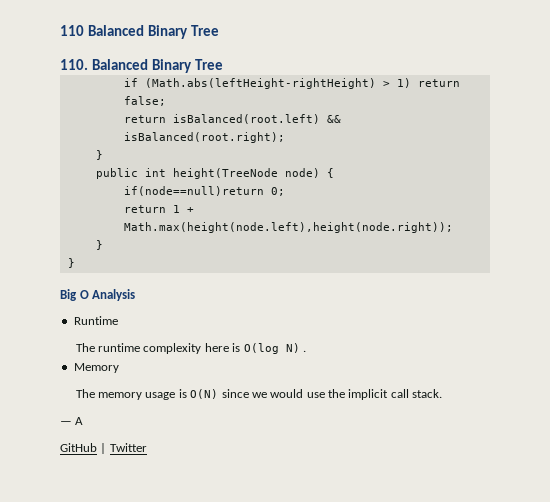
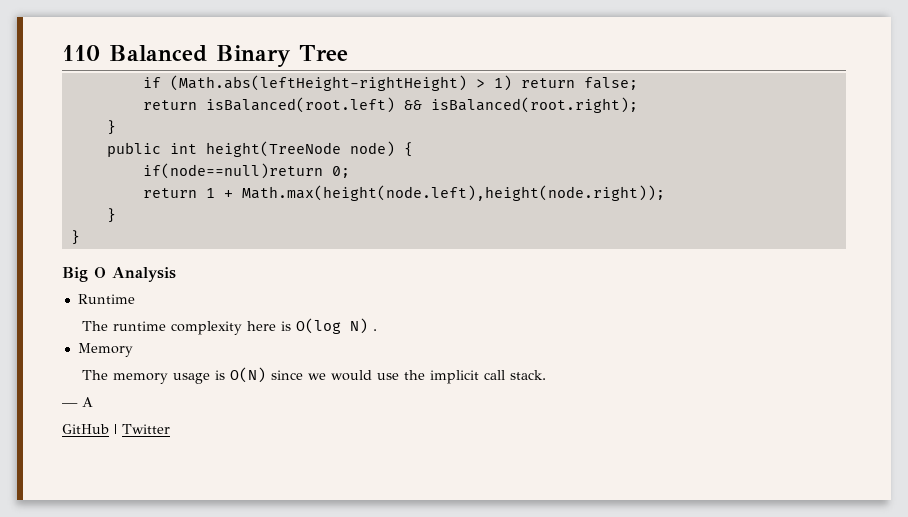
- 110. Balanced Binary Tree

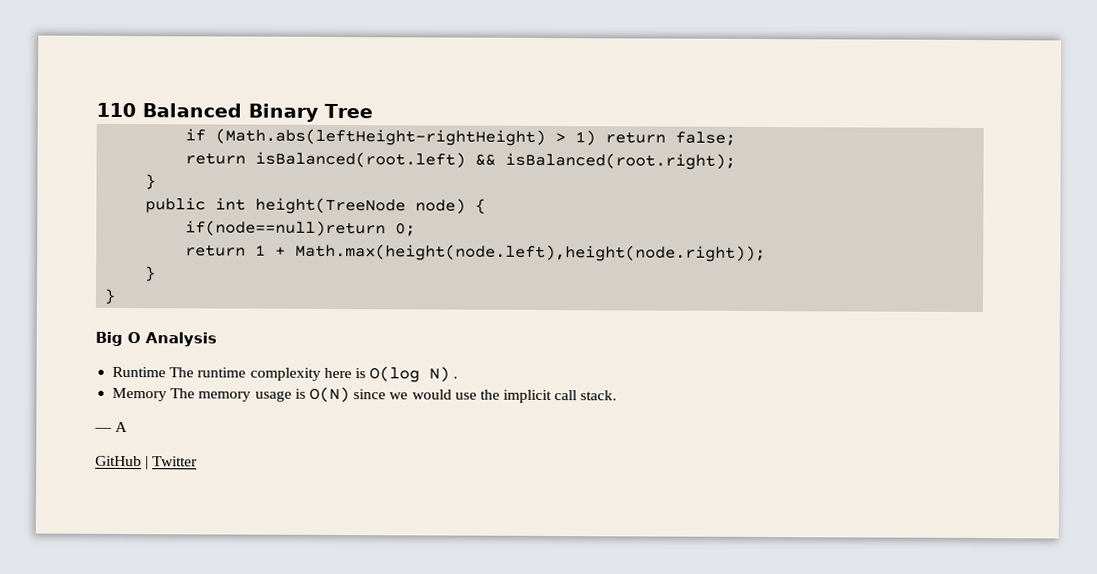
- Runtime
- The runtime complexity here is O(log N) .
+ Runtime The runtime complexity here is O(log N) .
- Memory
- The memory usage is O(N) since we would use the implicit call stack.
+ Memory The memory usage is O(N) since we would use the implicit call stack.

